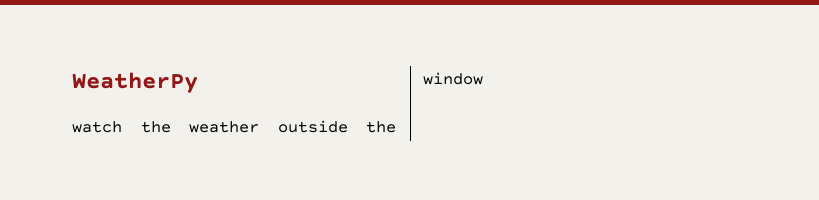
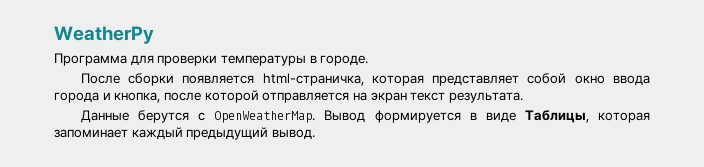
- watch the weather outside the window
+ Программа для проверки температуры в городе.
+ После сборки появляется html-страничка, которая представляет собой окно ввода города и кнопка, после которой отправляется на экран текст результата.
+ Данные берутся с OpenWeatherMap. Вывод формируется в виде Таблицы, которая запоминает каждый предыдущий вывод.

